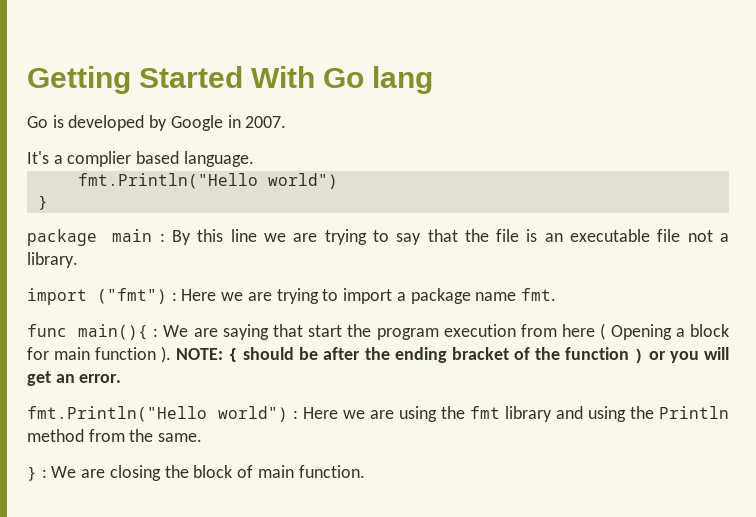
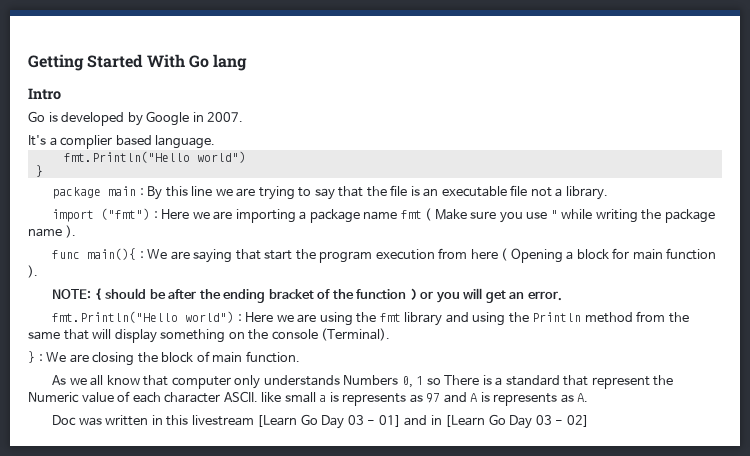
+ Intro
- import ("fmt") : Here we are trying to import a package name fmt.
+ import ("fmt") : Here we are importing a package name fmt ( Make sure you use " while writing the package name ).
- func main(){ : We are saying that start the program execution from here ( Opening a block for main function ). NOTE: { should be after the ending bracket of the function ) or you will get an error.
+ func main(){ : We are saying that start the program execution from here ( Opening a block for main function ).
+ NOTE: { should be after the ending bracket of the function ) or you will get an error.
- fmt.Println("Hello world") : Here we are using the fmt library and using the Println method from the same.
+ fmt.Println("Hello world") : Here we are using the fmt library and using the Println method from the same that will display something on the console (Terminal).
+ As we all know that computer only understands Numbers 0, 1 so There is a standard that represent the Numeric value of each character ASCII. like small a is represents as 97 and A is represents as A.
+ Doc was written in this livestream [Learn Go Day 03 - 01] and in [Learn Go Day 03 - 02]

